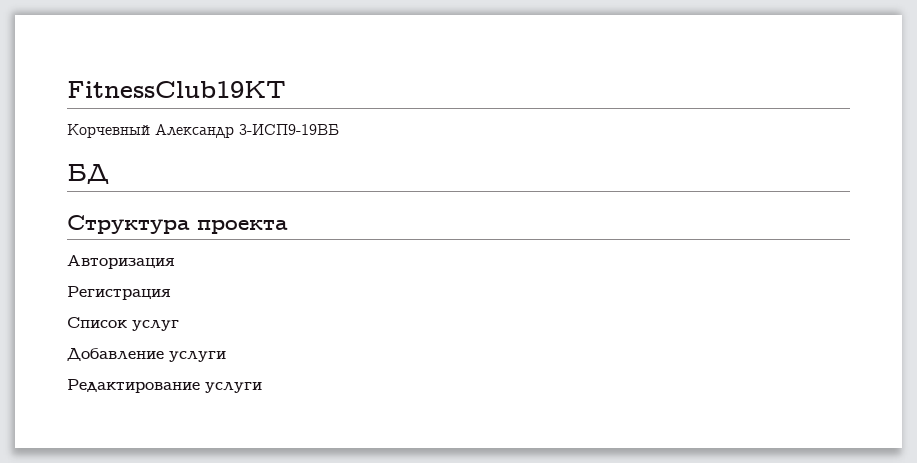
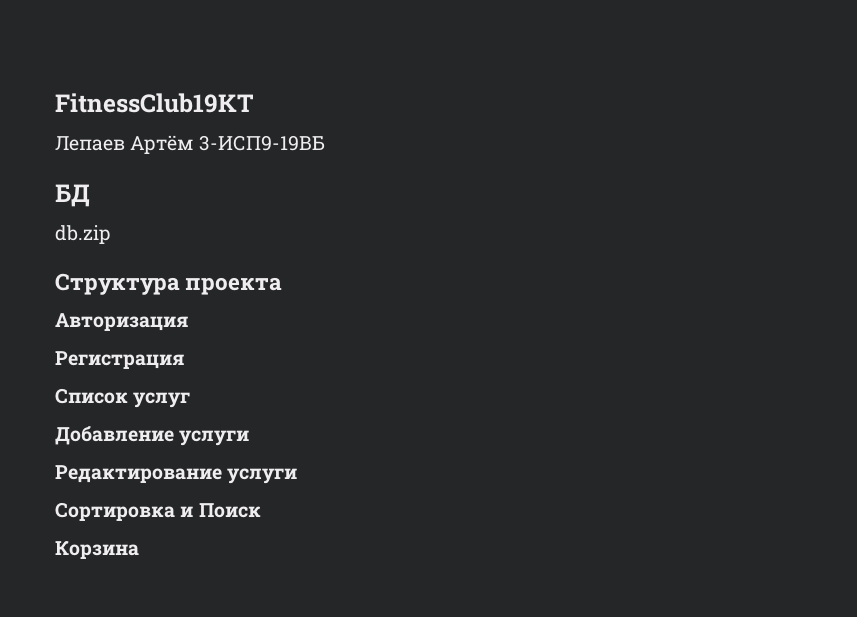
- Корчевный Александр 3-ИСП9-19ВБ
+ Лепаев Артём 3-ИСП9-19ВБ
+ db.zip
+ Сортировка и Поиск
+ Корзина

